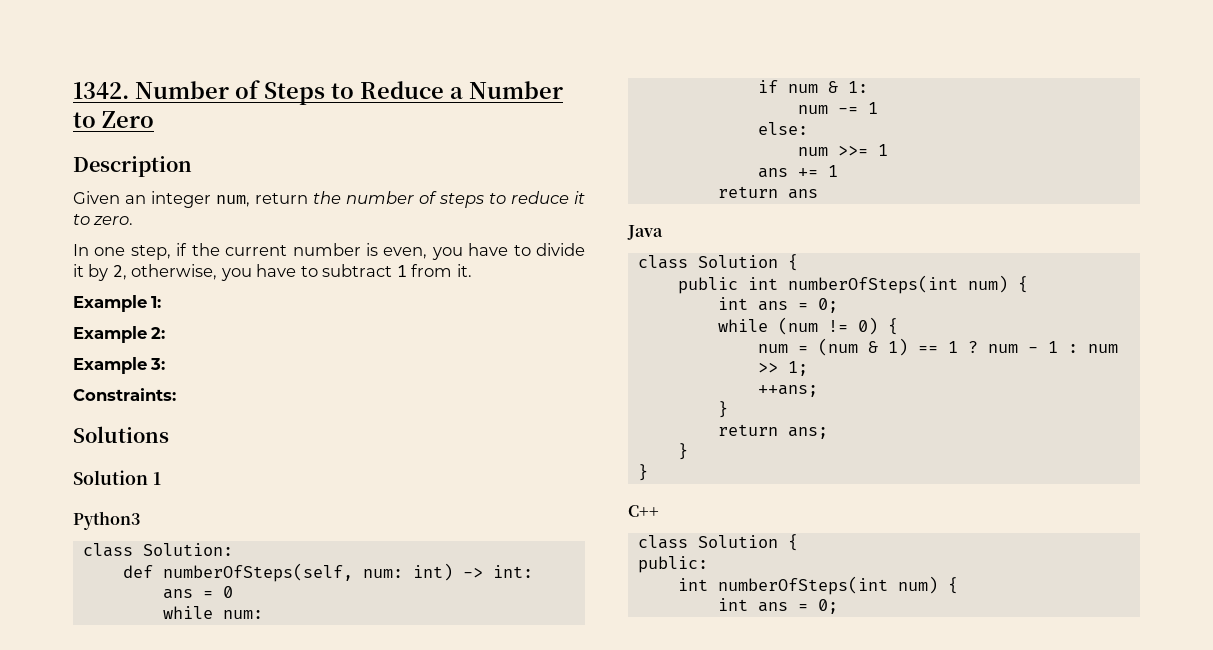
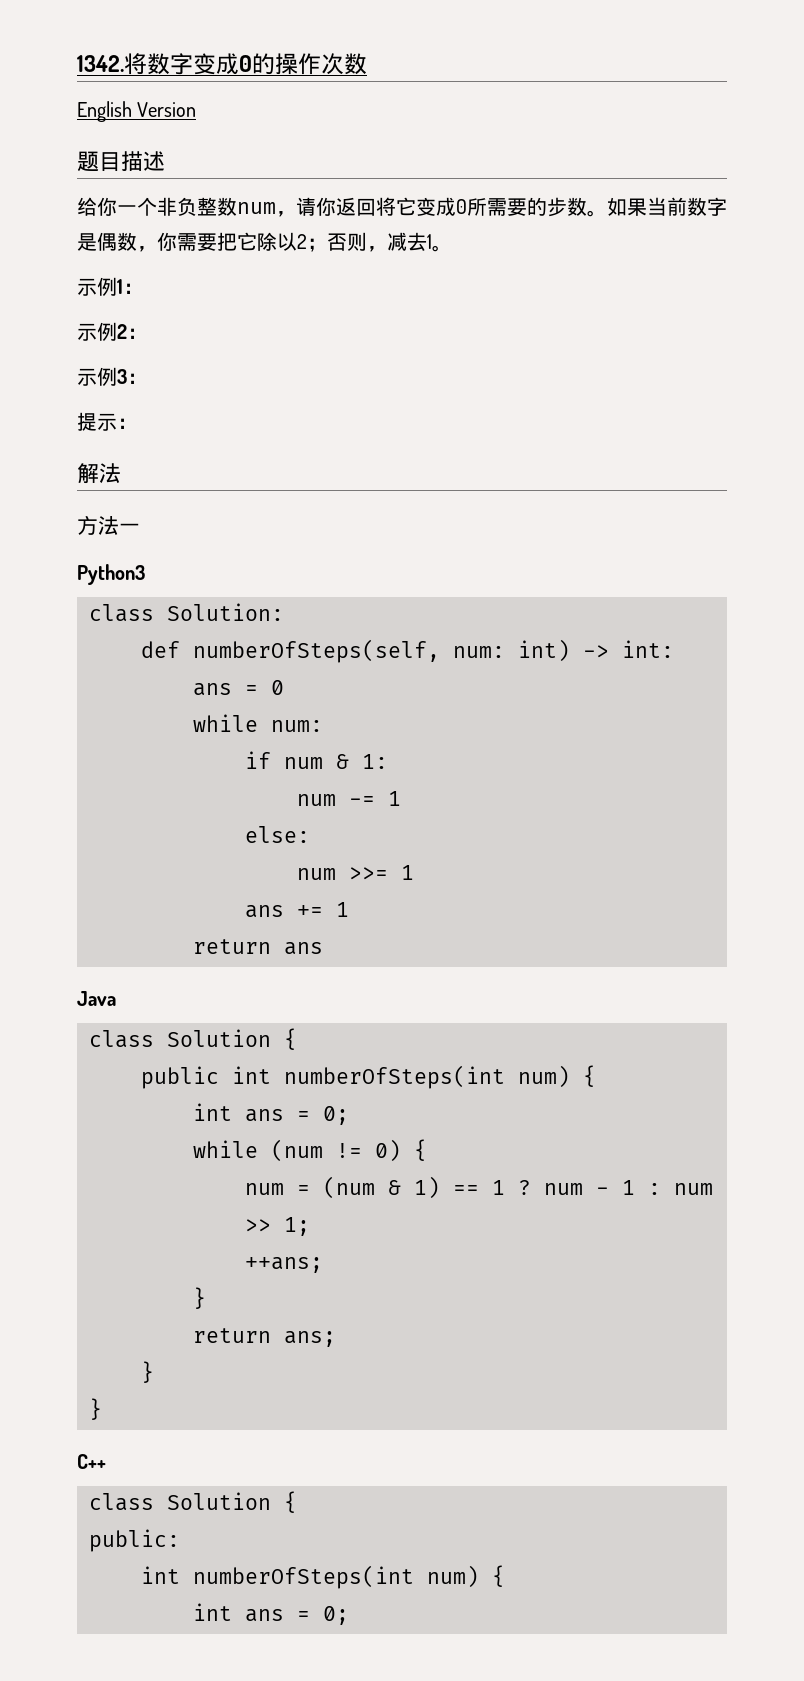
- Number of Steps to Reduce a Number to Zero
- Description
- Given an integer num, return the number of steps to reduce it to zero.
- In one step, if the current number is even, you have to divide it by 2, otherwise, you have to subtract 1 from it.
- Example 1:
- Example 2:
- Example 3:
- Constraints:
- Solutions
- Solution 1
+ 将数字变成0的操作次数
+ English Version
+ 题目描述
+ 给你一个非负整数num，请你返回将它变成0所需要的步数。如果当前数字是偶数，你需要把它除以2；否则，减去1。
+ 示例1：
+ 示例2：
+ 示例3：
+ 提示：
+ 解法
+ 方法一

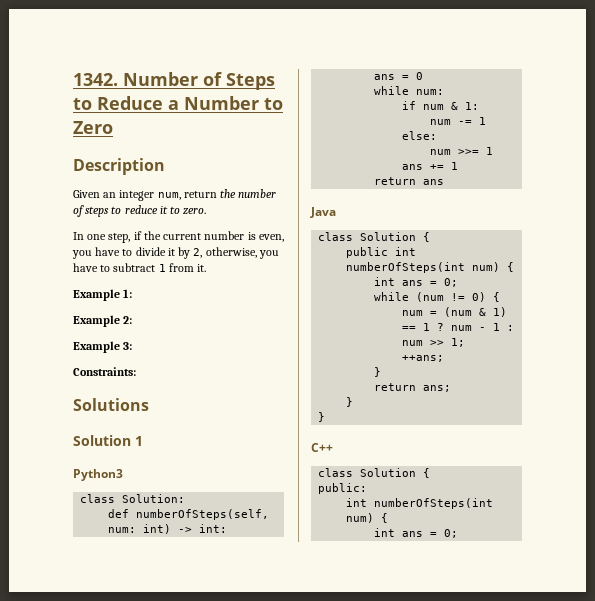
- 将数字变成0的操作次数
- English Version
- 题目描述
- 给你一个非负整数num，请你返回将它变成0所需要的步数。如果当前数字是偶数，你需要把它除以2；否则，减去1。
- 示例1：
- 示例2：
- 示例3：
- 提示：
- 解法
- 方法一
+ Number of Steps to Reduce a Number to Zero
+ Description
+ Given an integer num, return the number of steps to reduce it to zero.
+ In one step, if the current number is even, you have to divide it by 2, otherwise, you have to subtract 1 from it.
+ Example 1:
+ Example 2:
+ Example 3:
+ Constraints:
+ Solutions
+ Solution 1

